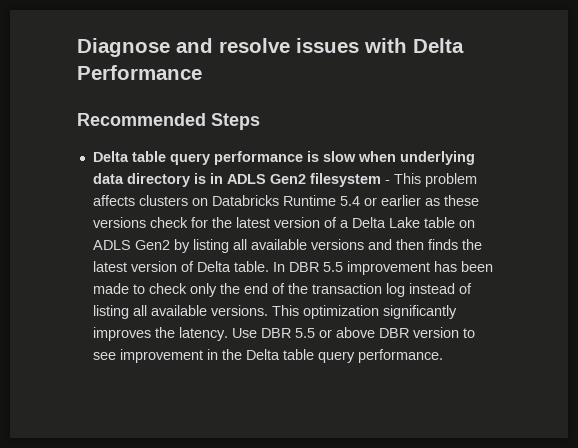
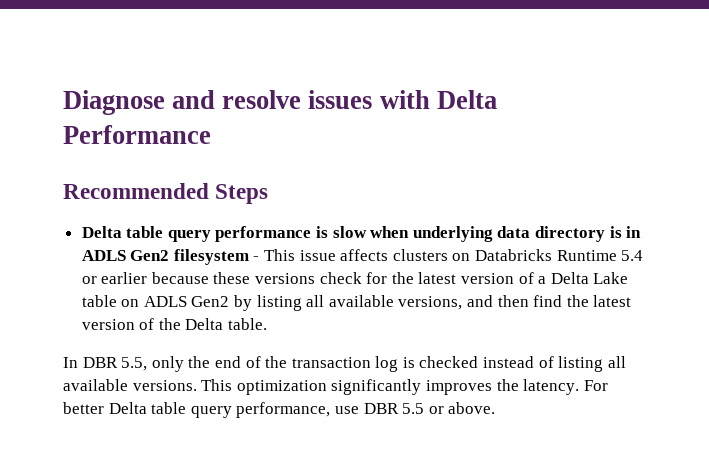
- Delta table query performance is slow when underlying data directory is in ADLS Gen2 filesystem - This problem affects clusters on Databricks Runtime 5.4 or earlier as these versions check for the latest version of a Delta Lake table on ADLS Gen2 by listing all available versions and then finds the latest version of Delta table. In DBR 5.5 improvement has been made to check only the end of the transaction log instead of listing all available versions.
+ Delta table query performance is slow when underlying data directory is in ADLS Gen2 filesystem - This issue affects clusters on Databricks Runtime 5.4 or earlier because these versions check for the latest version of a Delta Lake table on ADLS Gen2 by listing all available versions, and then find the latest version of the Delta table.
+ In DBR 5.5, only the end of the transaction log is checked instead of listing all available versions.
- Use DBR 5.5 or above DBR version to see improvement in the Delta table query performance.
+ For better Delta table query performance, use DBR 5.5 or above.

